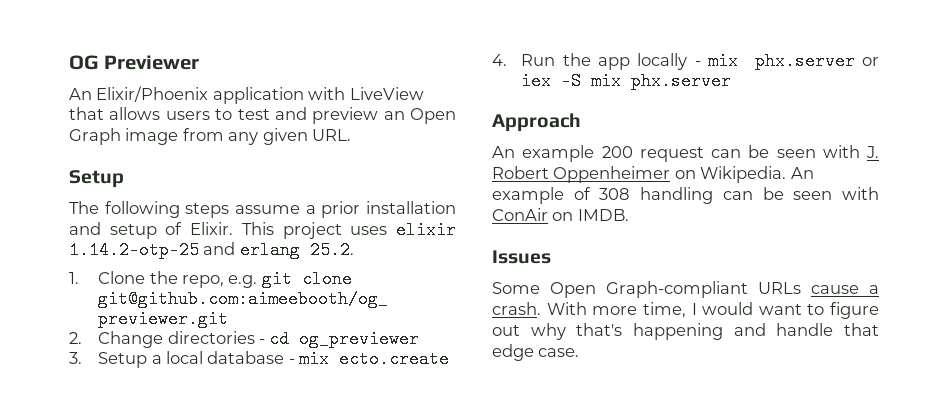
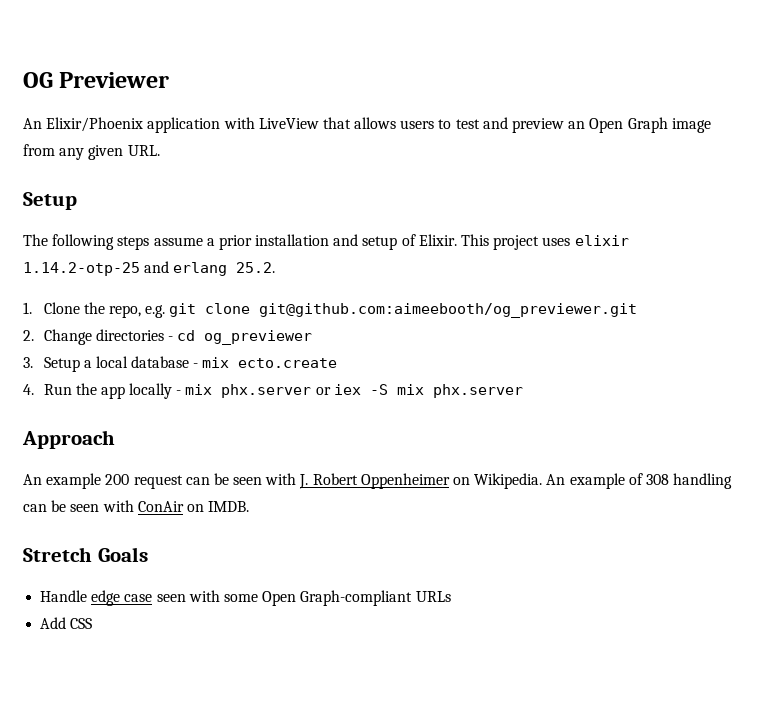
- Issues
- Some Open Graph-compliant URLs cause a crash. With more time, I would want to figure out why that's happening and handle that edge case.
+ Stretch Goals
+ Handle edge case seen with some Open Graph-compliant URLs
+ Add CSS

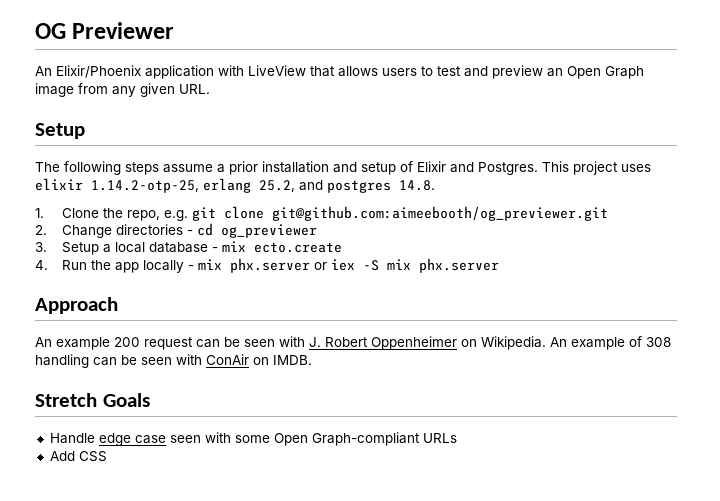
- The following steps assume a prior installation and setup of Elixir.
+ The following steps assume a prior installation and setup of Elixir and Postgres.
- This project uses elixir 1.14.2-otp-25 and erlang 25.2.
+ This project uses elixir 1.14.2-otp-25, erlang 25.2, and postgres 14.8.

